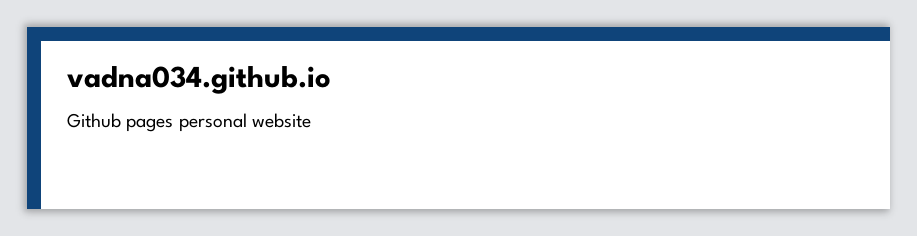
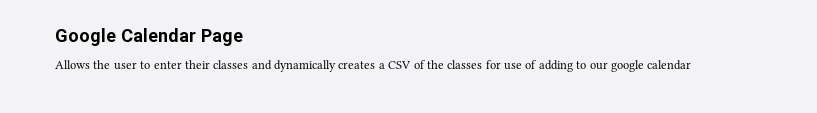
- vadna034.github.io
- Github pages personal website
+ Google Calendar Page
+ Allows the user to enter their classes and dynamically creates a CSV of the classes for use of adding to our google calendar

